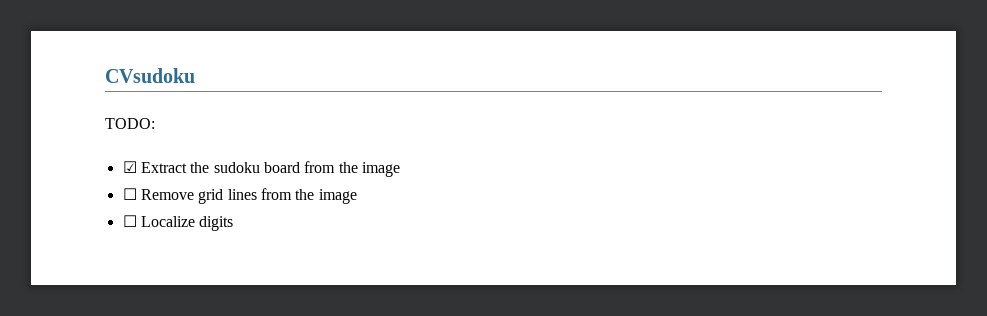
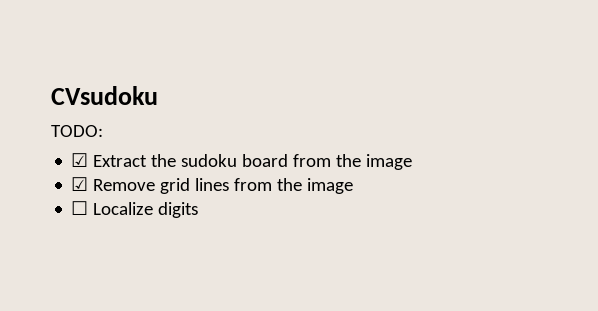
- ☐ Remove grid lines from the image
+ ☑ Remove grid lines from the image

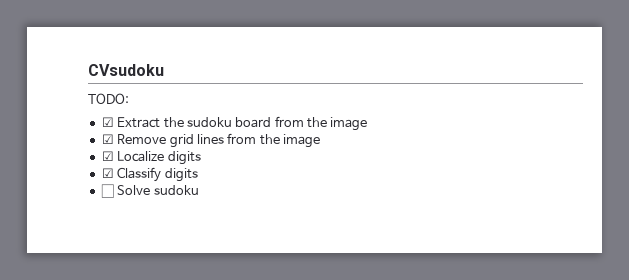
- ☐ Localize digits
+ ☑ Localize digits
+ ☑ Classify digits
+ ☐ Solve sudoku

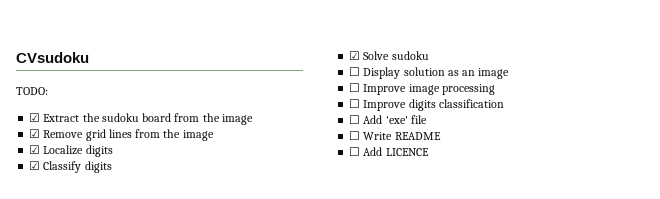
- ☐ Solve sudoku
+ ☑ Solve sudoku
+ ☐ Display solution as an image
+ ☐ Improve image processing
+ ☐ Improve digits classification
+ ☐ Add 'exe' file
+ ☐ Write README
+ ☐ Add LICENCE

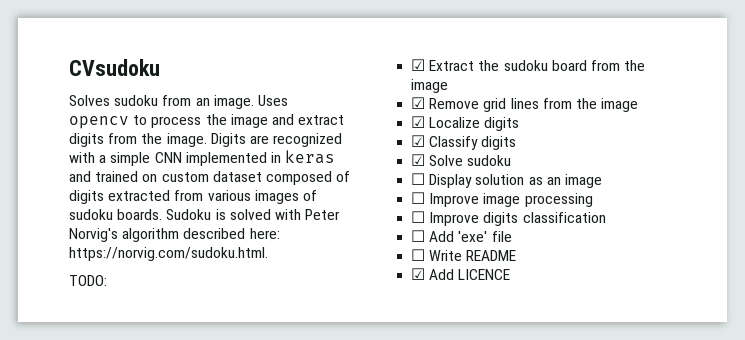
+ Solves sudoku from an image. Uses opencv to process the image and extract digits from the image. Digits are recognized with a simple CNN implemented in keras and trained on custom dataset composed of digits extracted from various images of sudoku boards. Sudoku is solved with Peter Norvig's algorithm described here: https://norvig.com/sudoku.html.
- ☐ Add LICENCE
+ ☑ Add LICENCE

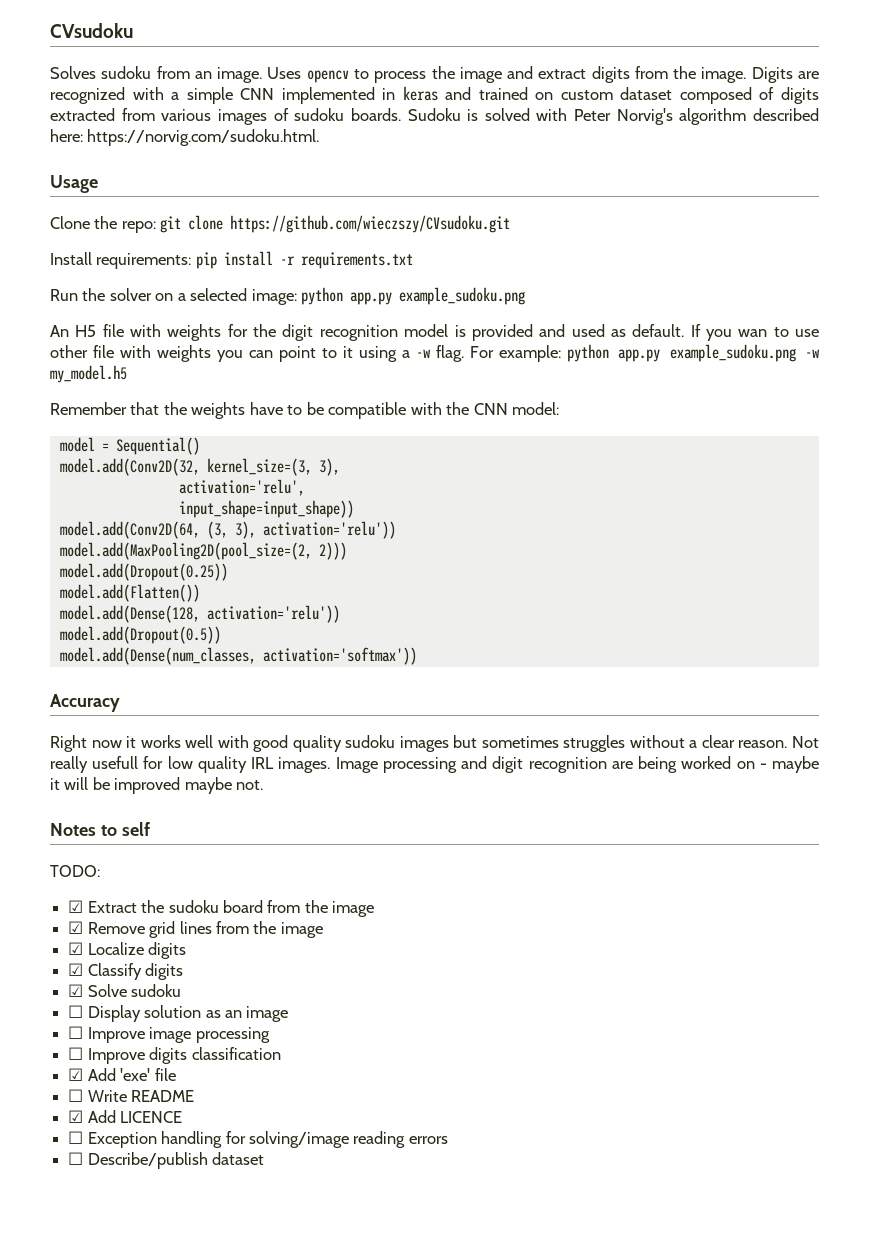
+ Usage
+ Clone the repo: git clone https://github.com/wieczszy/CVsudoku.git
+ Install requirements: pip install -r requirements.txt
+ Run the solver on a selected image: python app.py example_sudoku.png
+ An H5 file with weights for the digit recognition model is provided and used as default. If you wan to use other file with weights you can point to it using a -w flag. For example: python app.py example_sudoku.png -w my_model.h5
+ Remember that the weights have to be compatible with the CNN model:
+ model = Sequential()
+ model.add(Conv2D(32, kernel_size=(3, 3),
+ activation='relu',
+ input_shape=input_shape))
+ model.add(Conv2D(64, (3, 3), activation='relu'))
+ model.add(MaxPooling2D(pool_size=(2, 2)))
+ model.add(Dropout(0.25))
+ model.add(Flatten())
+ model.add(Dense(128, activation='relu'))
+ model.add(Dropout(0.5))
+ model.add(Dense(num_classes, activation='softmax'))
+ Accuracy
+ Right now it works well with good quality sudoku images but sometimes struggles without a clear reason. Not really usefull for low quality IRL images. Image processing and digit recognition are being worked on - maybe it will be improved maybe not.
+ Notes to self
- ☐ Add 'exe' file
+ ☑ Add 'exe' file
+ ☐ Exception handling for solving/image reading errors
+ ☐ Describe/publish dataset

